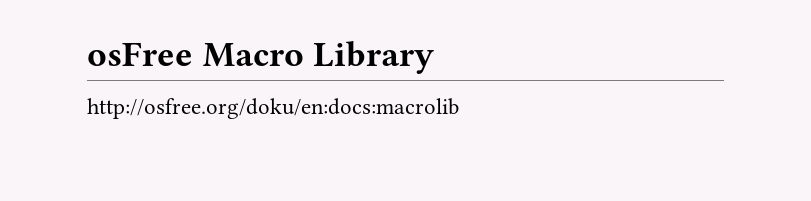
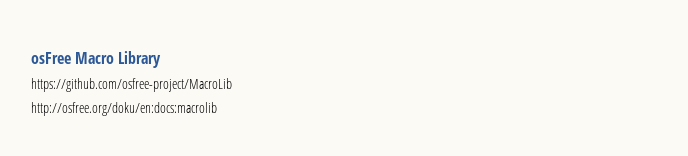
+ https://github.com/osfree-project/MacroLib

